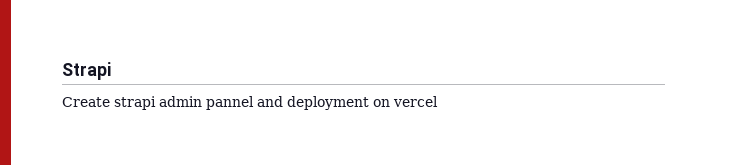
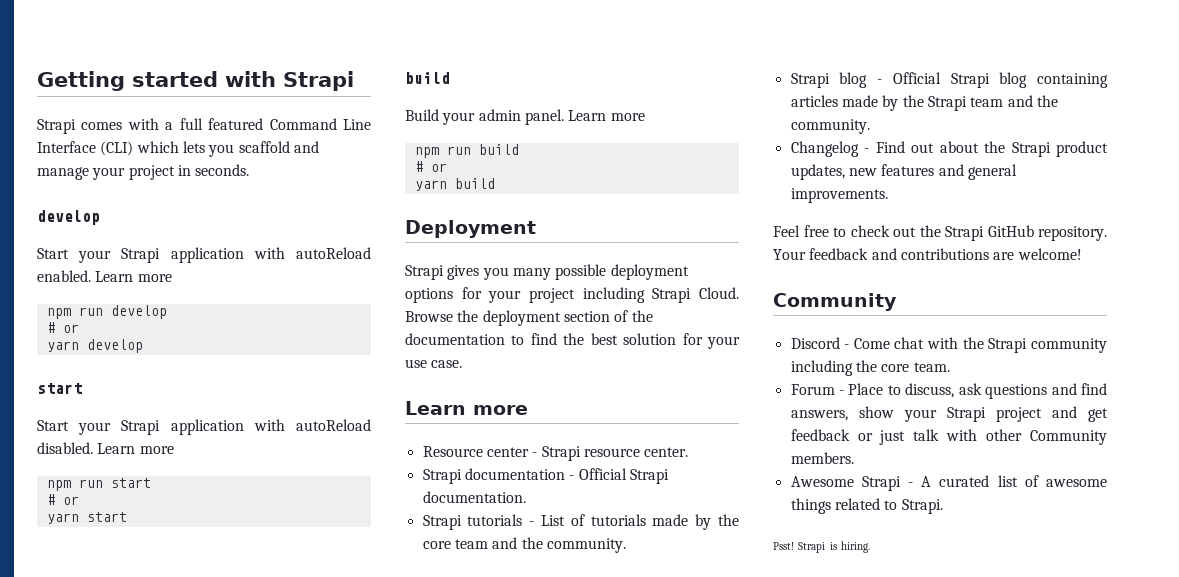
- Strapi
- Create strapi admin pannel and deployment on vercel
+ Getting started with Strapi
+ Strapi comes with a full featured Command Line Interface (CLI) which lets you scaffold and manage your project in seconds.
+ develop
+ Start your Strapi application with autoReload enabled. Learn more
+ npm run develop
+ # or
+ yarn develop
+ start
+ Start your Strapi application with autoReload disabled. Learn more
+ npm run start
+ # or
+ yarn start
+ build
+ Build your admin panel. Learn more
+ npm run build
+ # or
+ yarn build
+ Deployment
+ Strapi gives you many possible deployment options for your project including Strapi Cloud. Browse the deployment section of the documentation to find the best solution for your use case.
+ Learn more
+ Resource center - Strapi resource center.
+ Strapi documentation - Official Strapi documentation.
+ Strapi tutorials - List of tutorials made by the core team and the community.
+ Strapi blog - Official Strapi blog containing articles made by the Strapi team and the community.
+ Changelog - Find out about the Strapi product updates, new features and general improvements.
+ Feel free to check out the Strapi GitHub repository. Your feedback and contributions are welcome!
+ Community
+ Discord - Come chat with the Strapi community including the core team.
+ Forum - Place to discuss, ask questions and find answers, show your Strapi project and get feedback or just talk with other Community members.
+ Awesome Strapi - A curated list of awesome things related to Strapi.
+ Psst! Strapi is hiring.

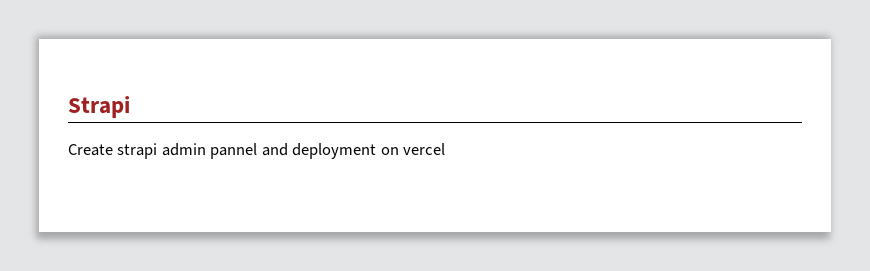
- Getting started with Strapi
- Strapi comes with a full featured Command Line Interface (CLI) which lets you scaffold and manage your project in seconds.
- develop
- Start your Strapi application with autoReload enabled. Learn more
- npm run develop
- # or
- yarn develop
- start
- Start your Strapi application with autoReload disabled. Learn more
- npm run start
- # or
- yarn start
- build
- Build your admin panel. Learn more
- npm run build
- # or
- yarn build
- Deployment
- Strapi gives you many possible deployment options for your project including Strapi Cloud. Browse the deployment section of the documentation to find the best solution for your use case.
- Learn more
- Resource center - Strapi resource center.
- Strapi documentation - Official Strapi documentation.
- Strapi tutorials - List of tutorials made by the core team and the community.
- Strapi blog - Official Strapi blog containing articles made by the Strapi team and the community.
- Changelog - Find out about the Strapi product updates, new features and general improvements.
- Feel free to check out the Strapi GitHub repository. Your feedback and contributions are welcome!
- Community
- Discord - Come chat with the Strapi community including the core team.
- Forum - Place to discuss, ask questions and find answers, show your Strapi project and get feedback or just talk with other Community members.
- Awesome Strapi - A curated list of awesome things related to Strapi.
- Psst! Strapi is hiring.
+ Strapi
+ Create strapi admin pannel and deployment on vercel

